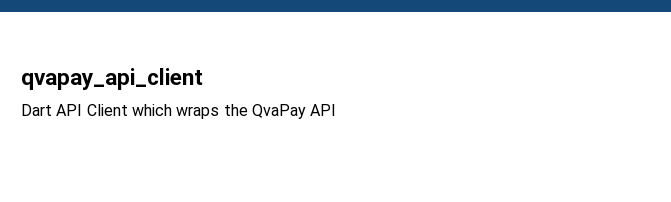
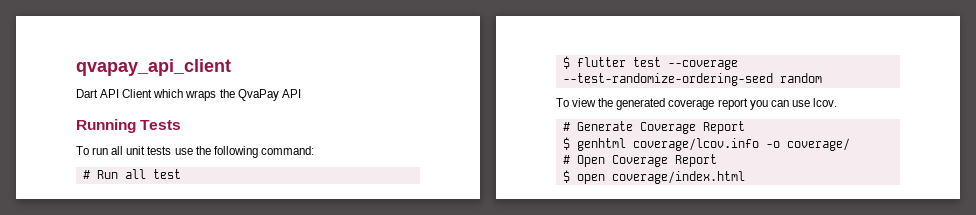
+ Running Tests
+ To run all unit tests use the following command:
+ # Run all test
+ $ flutter test --coverage --test-randomize-ordering-seed random
+ To view the generated coverage report you can use lcov.
+ # Generate Coverage Report
+ $ genhtml coverage/lcov.info -o coverage/
+ # Open Coverage Report
+ $ open coverage/index.html

